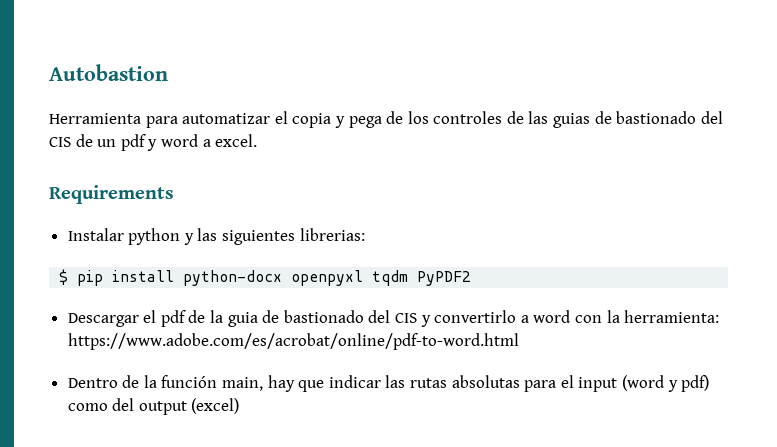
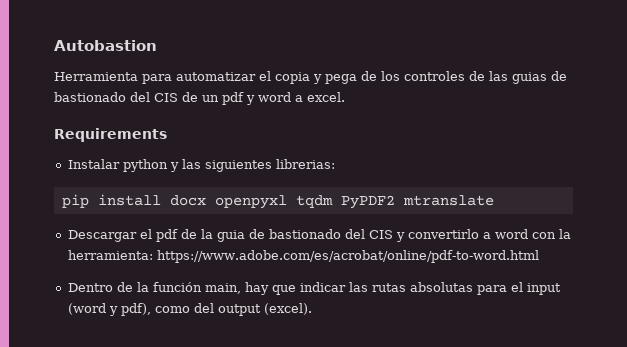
- $ pip install python-docx openpyxl tqdm PyPDF2
+ pip install docx openpyxl tqdm PyPDF2 mtranslate
- Dentro de la función main, hay que indicar las rutas absolutas para el input (word y pdf) como del output (excel)
+ Dentro de la función main, hay que indicar las rutas absolutas para el input (word y pdf), como del output (excel).

